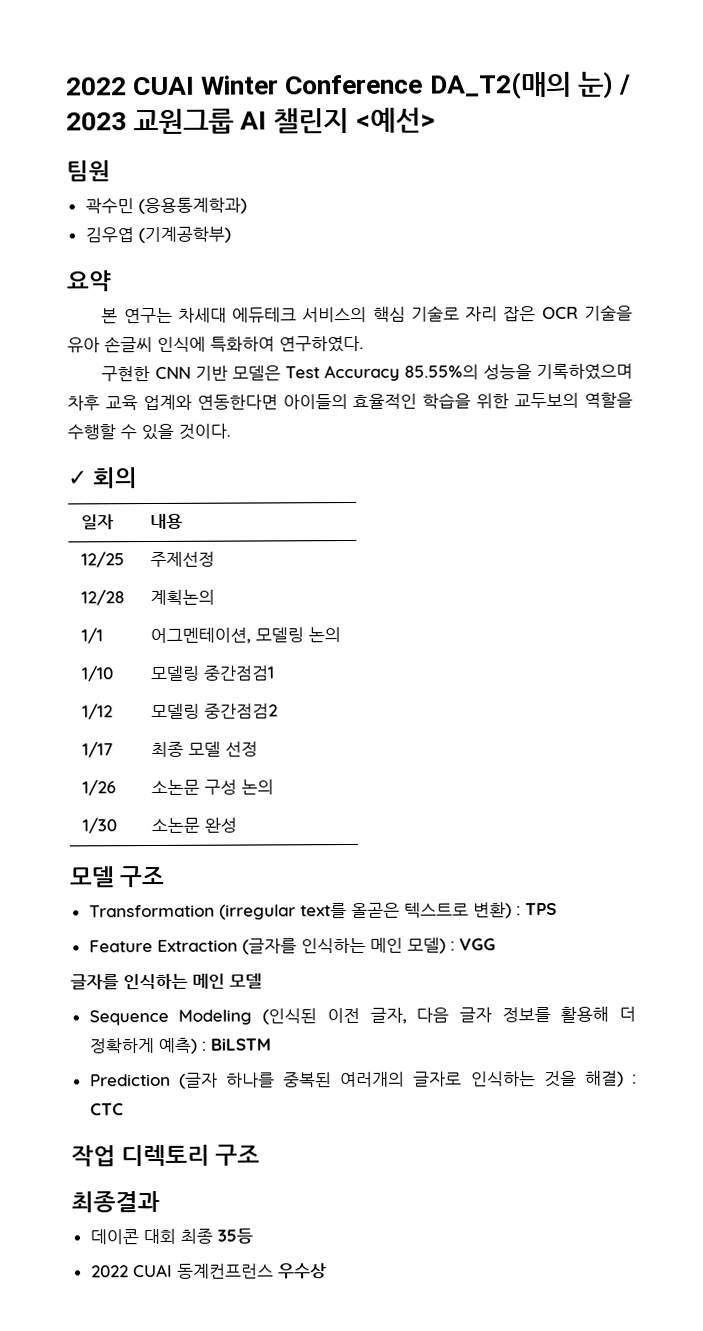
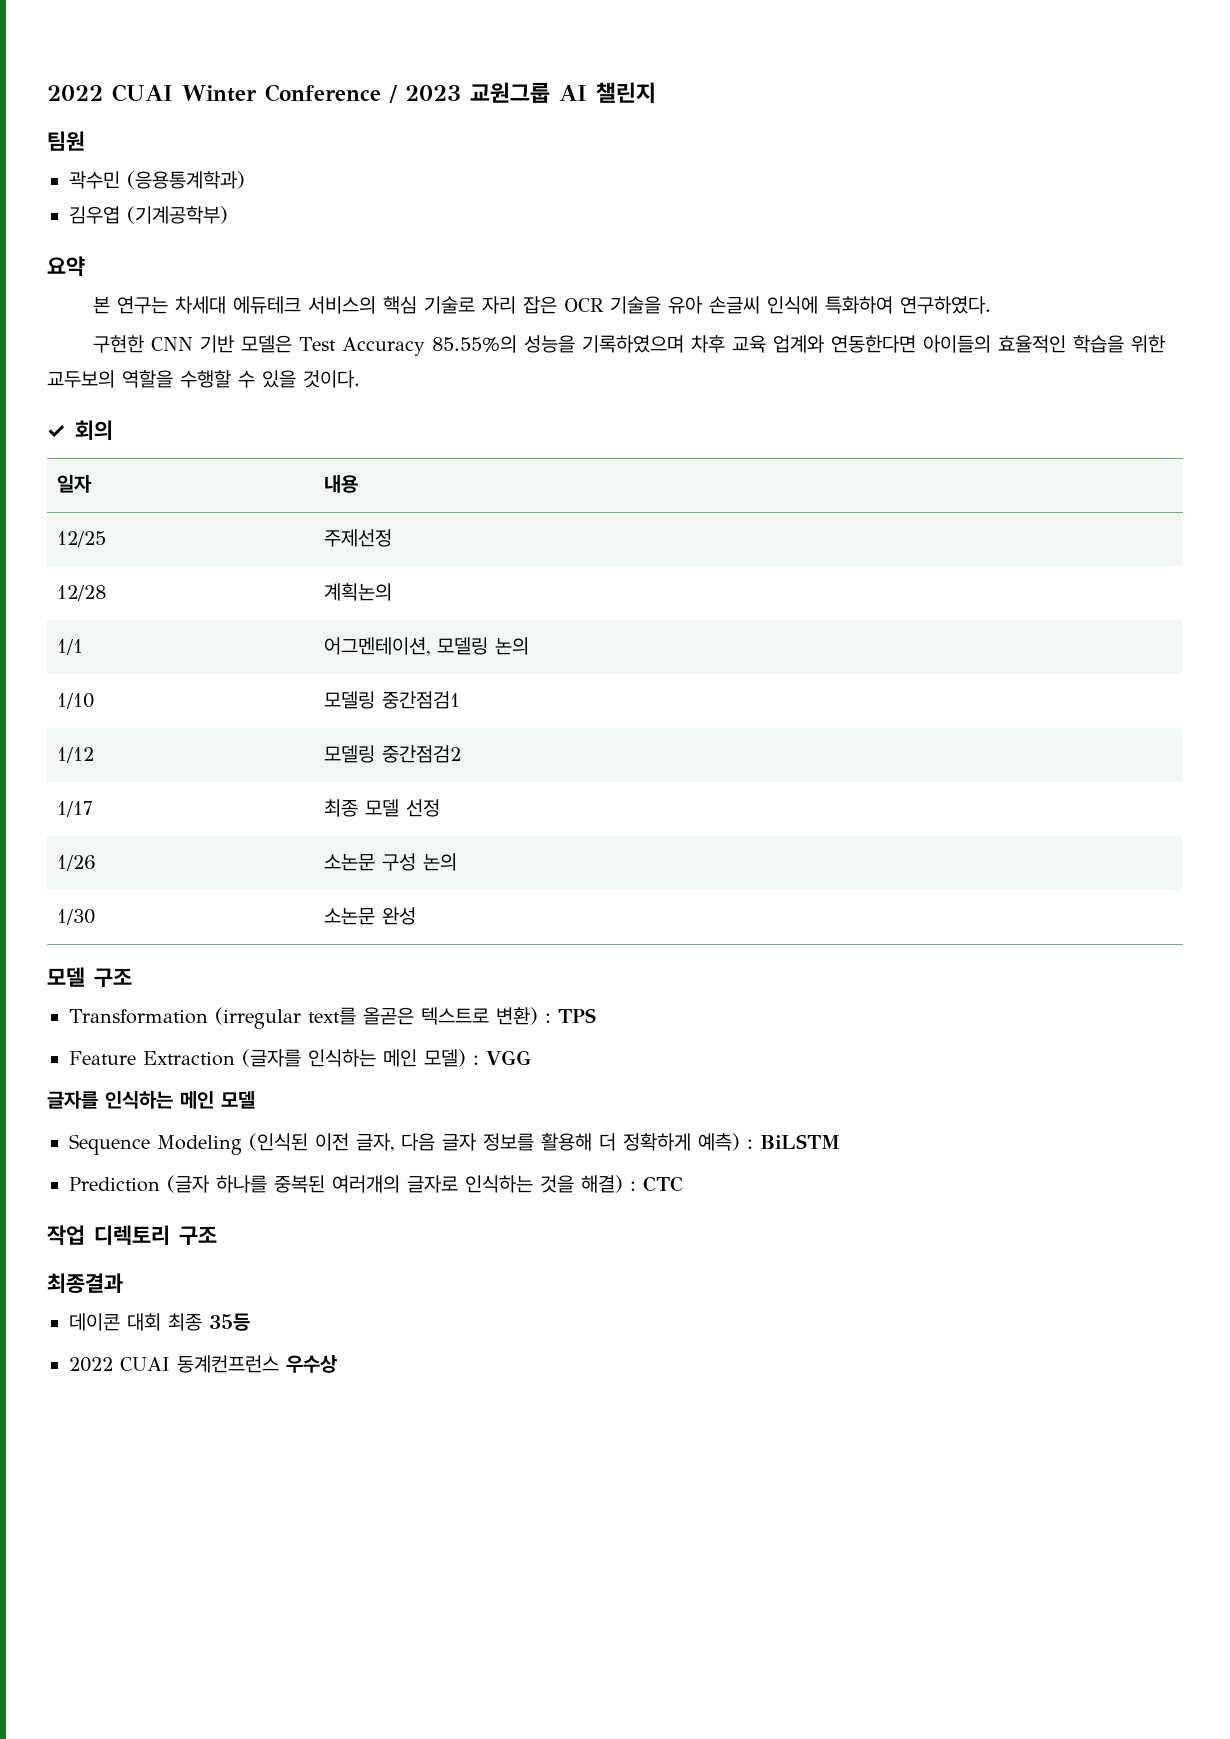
- 2022 CUAI Winter Conference DA_T2(매의 눈) / 2023 교원그룹 AI 챌린지 <예선>
+ 2022 CUAI Winter Conference / 2023 교원그룹 AI 챌린지

